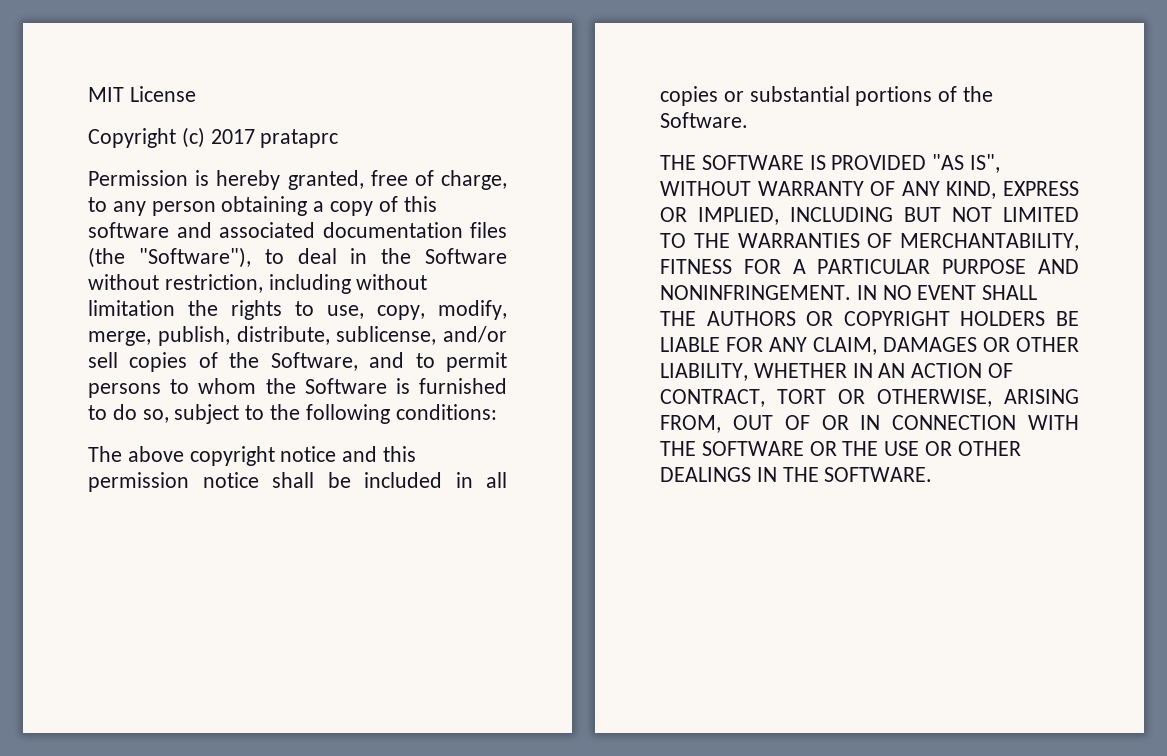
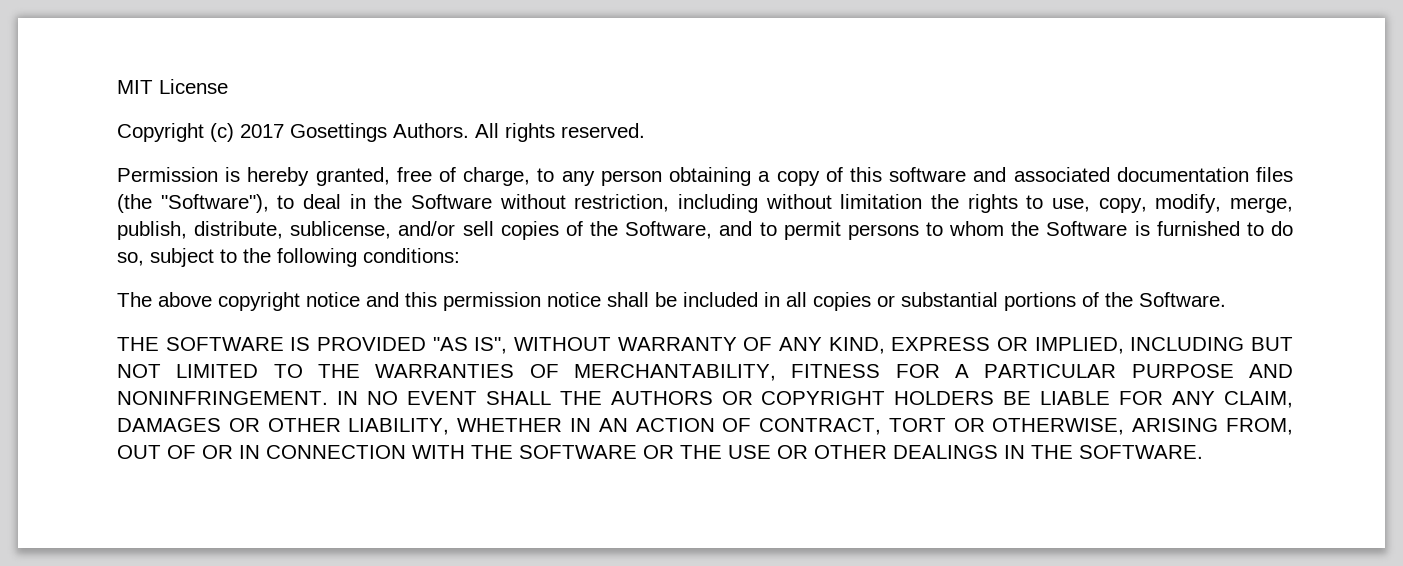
- Copyright (c) 2017 prataprc
+ Copyright (c) 2017 Gosettings Authors. All rights reserved.

